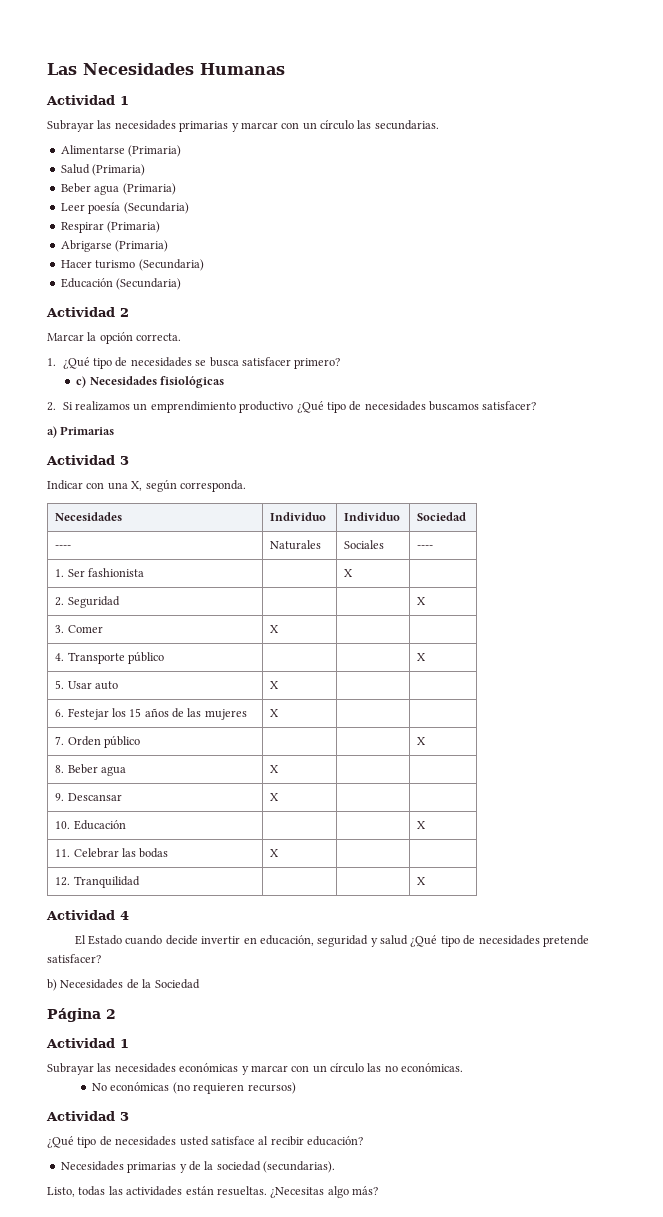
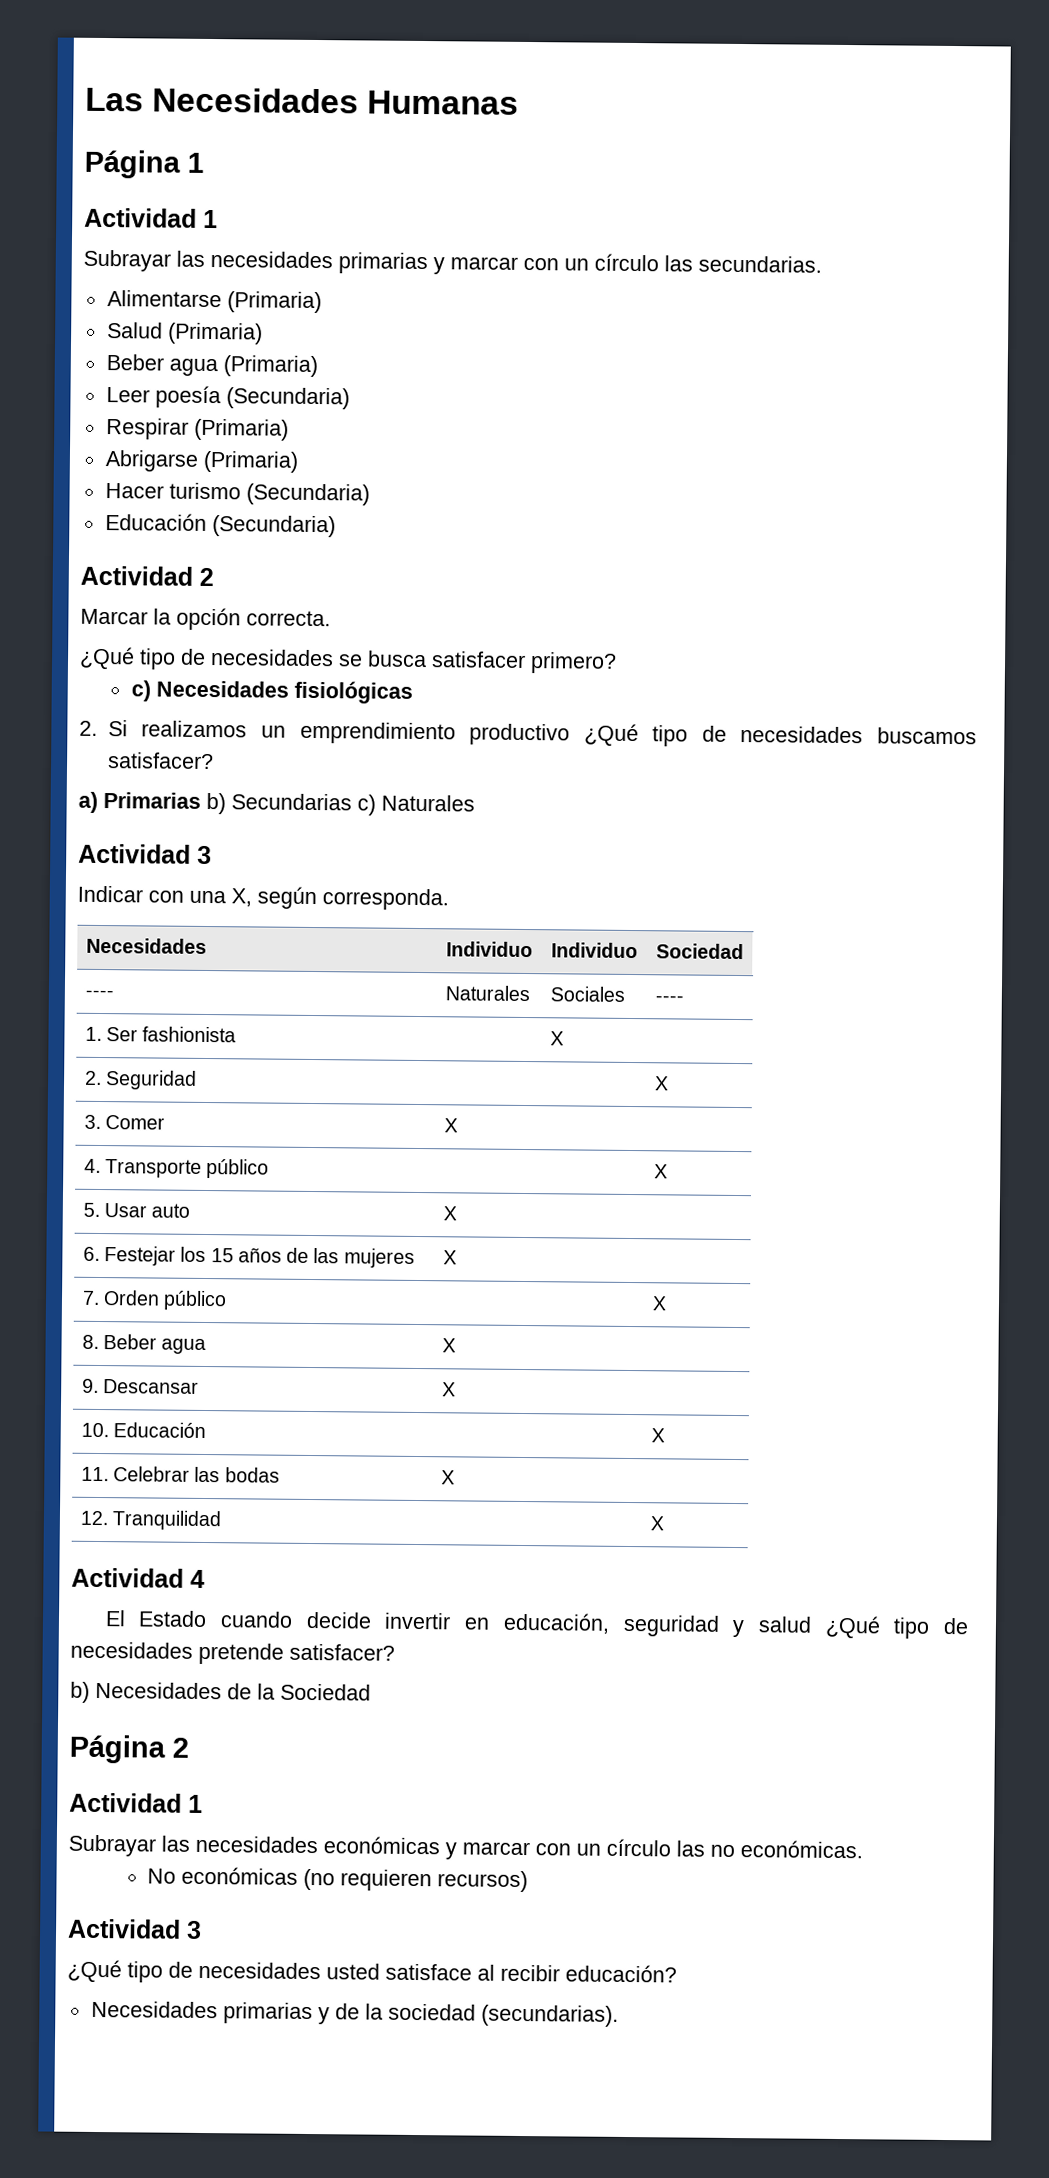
+ Página 1
- 1. ¿Qué tipo de necesidades se busca satisfacer primero?
+ ¿Qué tipo de necesidades se busca satisfacer primero?
- a) Primarias
+ a) Primarias b) Secundarias c) Naturales
- Listo, todas las actividades están resueltas. ¿Necesitas algo más?

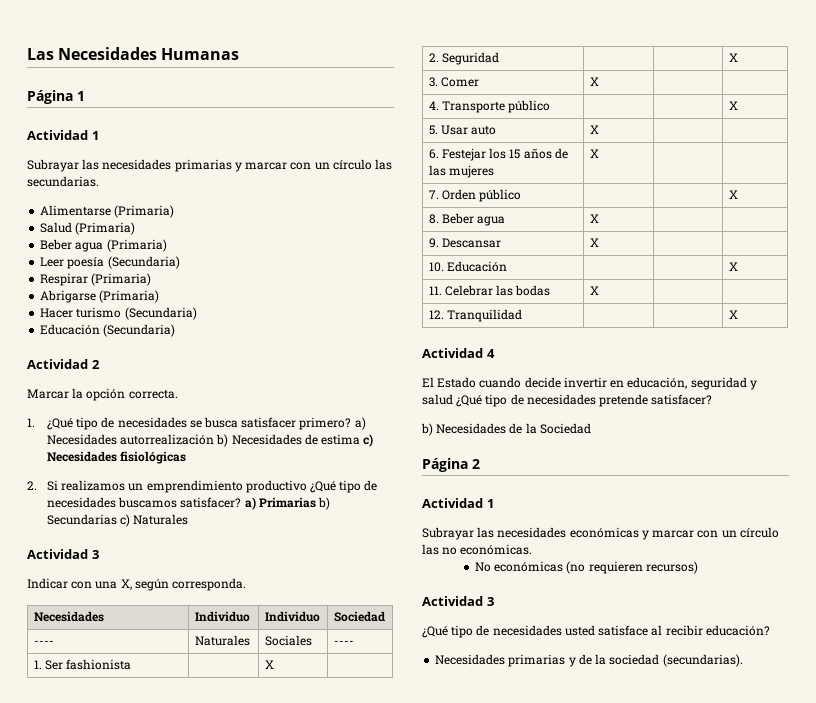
- ¿Qué tipo de necesidades se busca satisfacer primero?
- c) Necesidades fisiológicas
+ 1. ¿Qué tipo de necesidades se busca satisfacer primero? a) Necesidades autorrealización b) Necesidades de estima c) Necesidades fisiológicas
- 2. Si realizamos un emprendimiento productivo ¿Qué tipo de necesidades buscamos satisfacer?
- a) Primarias b) Secundarias c) Naturales
+ 2. Si realizamos un emprendimiento productivo ¿Qué tipo de necesidades buscamos satisfacer? a) Primarias b) Secundarias c) Naturales

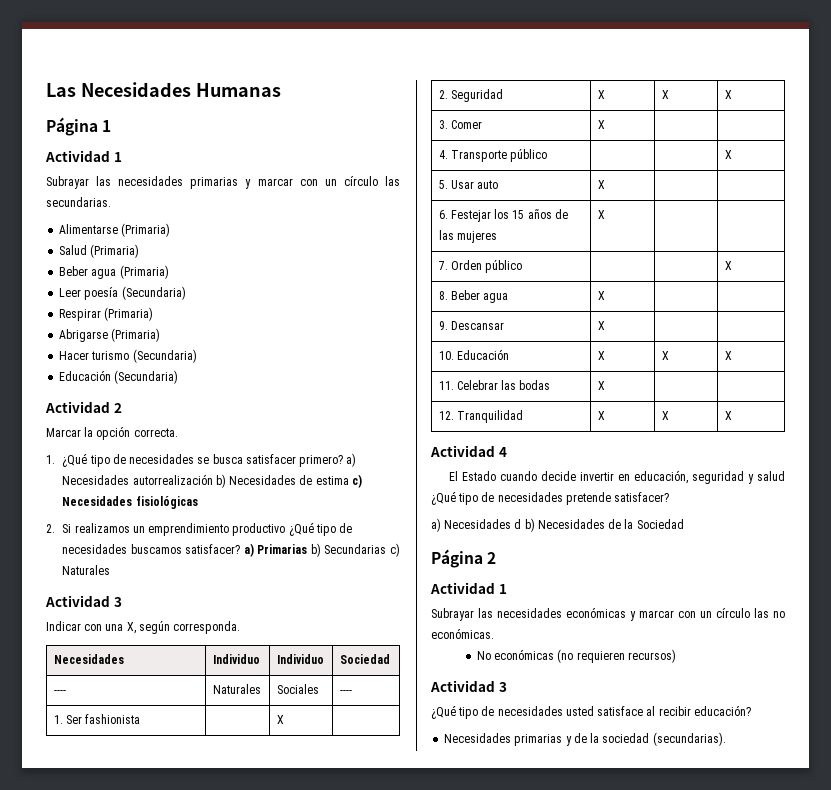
- 2. Seguridad | | | X
+ 2. Seguridad | X | X | X
- 10. Educación | | | X
+ 10. Educación | X | X | X
- 12. Tranquilidad | | | X
+ 12. Tranquilidad | X | X | X
- b) Necesidades de la Sociedad
+ a) Necesidades d b) Necesidades de la Sociedad

